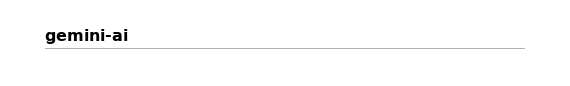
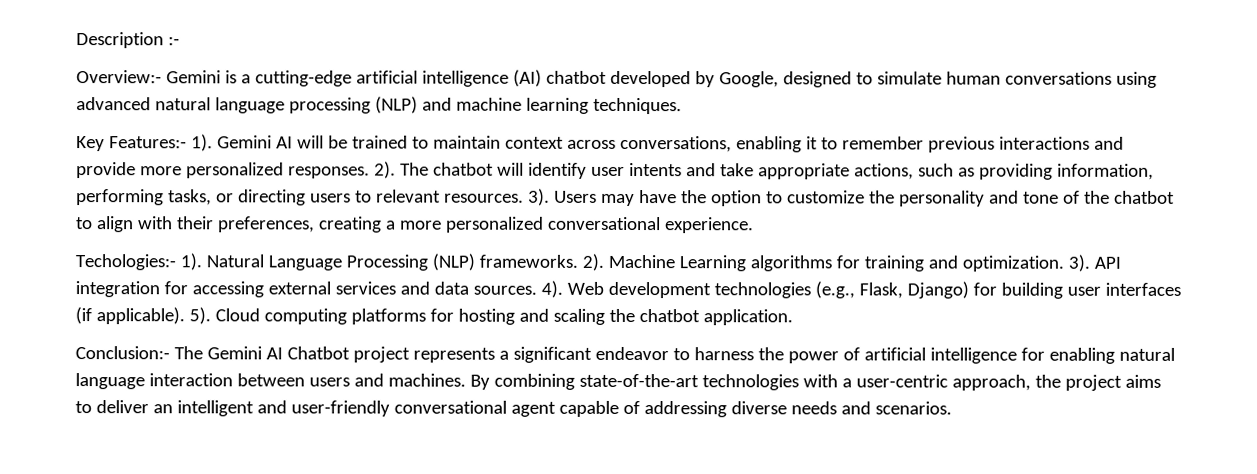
- gemini-ai
+ Description :-
+ Overview:- Gemini is a cutting-edge artificial intelligence (AI) chatbot developed by Google, designed to simulate human conversations using advanced natural language processing (NLP) and machine learning techniques.
+ Key Features:- 1). Gemini AI will be trained to maintain context across conversations, enabling it to remember previous interactions and provide more personalized responses. 2). The chatbot will identify user intents and take appropriate actions, such as providing information, performing tasks, or directing users to relevant resources. 3). Users may have the option to customize the personality and tone of the chatbot to align with their preferences, creating a more personalized conversational experience.
+ Techologies:- 1). Natural Language Processing (NLP) frameworks. 2). Machine Learning algorithms for training and optimization. 3). API integration for accessing external services and data sources. 4). Web development technologies (e.g., Flask, Django) for building user interfaces (if applicable). 5). Cloud computing platforms for hosting and scaling the chatbot application.
+ Conclusion:- The Gemini AI Chatbot project represents a significant endeavor to harness the power of artificial intelligence for enabling natural language interaction between users and machines. By combining state-of-the-art technologies with a user-centric approach, the project aims to deliver an intelligent and user-friendly conversational agent capable of addressing diverse needs and scenarios.

